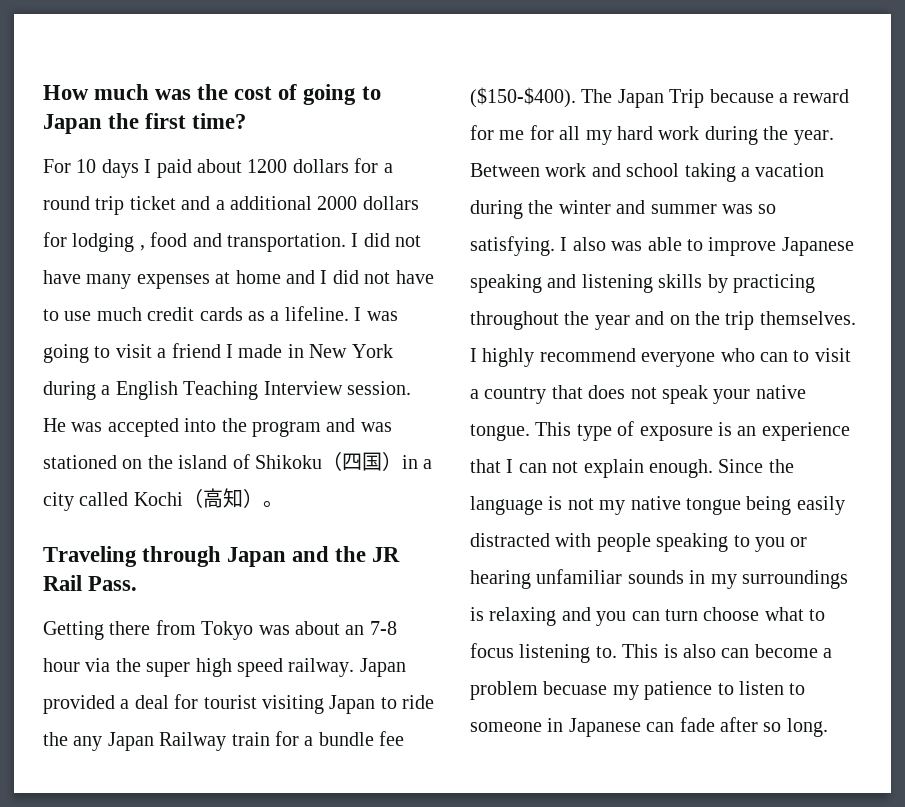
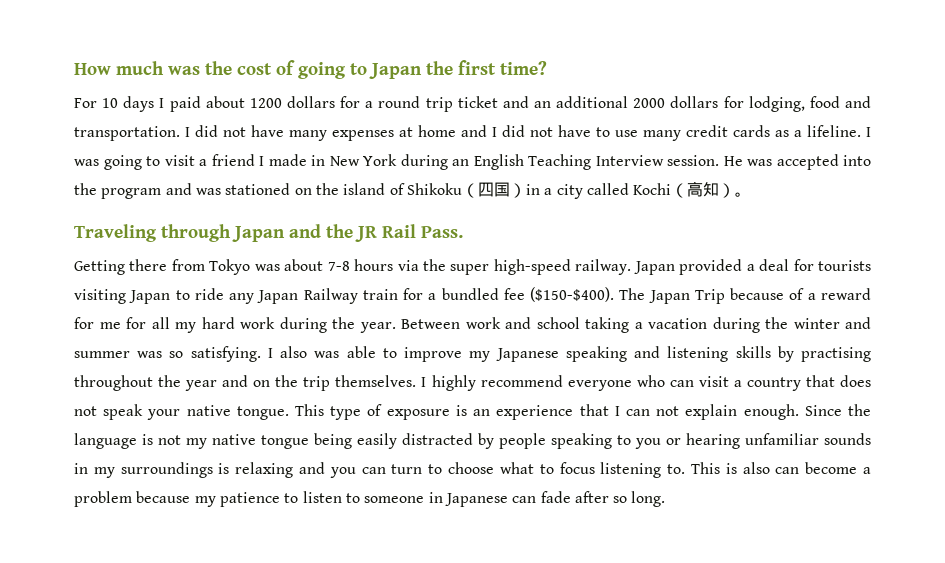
- For 10 days I paid about 1200 dollars for a round trip ticket and a additional 2000 dollars for lodging , food and transportation.
+ For 10 days I paid about 1200 dollars for a round trip ticket and an additional 2000 dollars for lodging, food and transportation.
- I did not have many expenses at home and I did not have to use much credit cards as a lifeline.
+ I did not have many expenses at home and I did not have to use many credit cards as a lifeline.
- I was going to visit a friend I made in New York during a English Teaching Interview session.
+ I was going to visit a friend I made in New York during an English Teaching Interview session.
- Getting there from Tokyo was about an 7-8 hour via the super high speed railway.
+ Getting there from Tokyo was about 7-8 hours via the super high-speed railway.
- Japan provided a deal for tourist visiting Japan to ride the any Japan Railway train for a bundle fee ($150-$400).
+ Japan provided a deal for tourists visiting Japan to ride any Japan Railway train for a bundled fee ($150-$400).
- The Japan Trip because a reward for me for all my hard work during the year.
+ The Japan Trip because of a reward for me for all my hard work during the year.
- I also was able to improve Japanese speaking and listening skills by practicing throughout the year and on the trip themselves.
+ I also was able to improve my Japanese speaking and listening skills by practising throughout the year and on the trip themselves.
- I highly recommend everyone who can to visit a country that does not speak your native tongue.
+ I highly recommend everyone who can visit a country that does not speak your native tongue.
- Since the language is not my native tongue being easily distracted with people speaking to you or hearing unfamiliar sounds in my surroundings is relaxing and you can turn choose what to focus listening to.
+ Since the language is not my native tongue being easily distracted by people speaking to you or hearing unfamiliar sounds in my surroundings is relaxing and you can turn to choose what to focus listening to.
- This is also can become a problem becuase my patience to listen to someone in Japanese can fade after so long.
+ This is also can become a problem because my patience to listen to someone in Japanese can fade after so long.

